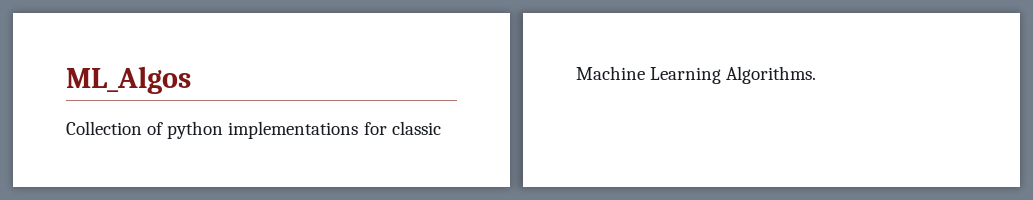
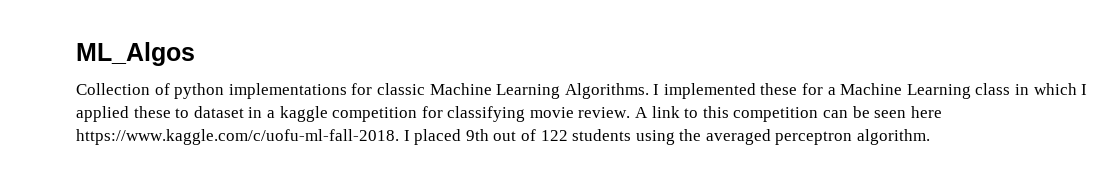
+ I implemented these for a Machine Learning class in which I applied these to dataset in a kaggle competition for classifying movie review. A link to this competition can be seen here https://www.kaggle.com/c/uofu-ml-fall-2018. I placed 9th out of 122 students using the averaged perceptron algorithm.

